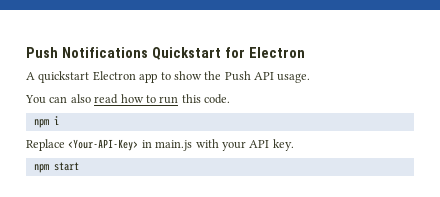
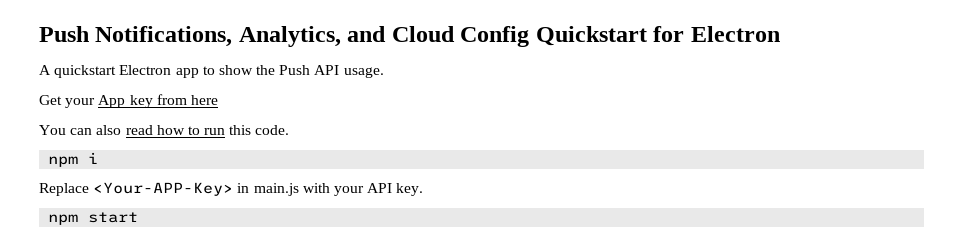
- Push Notifications Quickstart for Electron
+ Push Notifications, Analytics, and Cloud Config Quickstart for Electron
+ Get your App key from here
- Replace <Your-API-Key> in main.js with your API key.
+ Replace <Your-APP-Key> in main.js with your API key.

